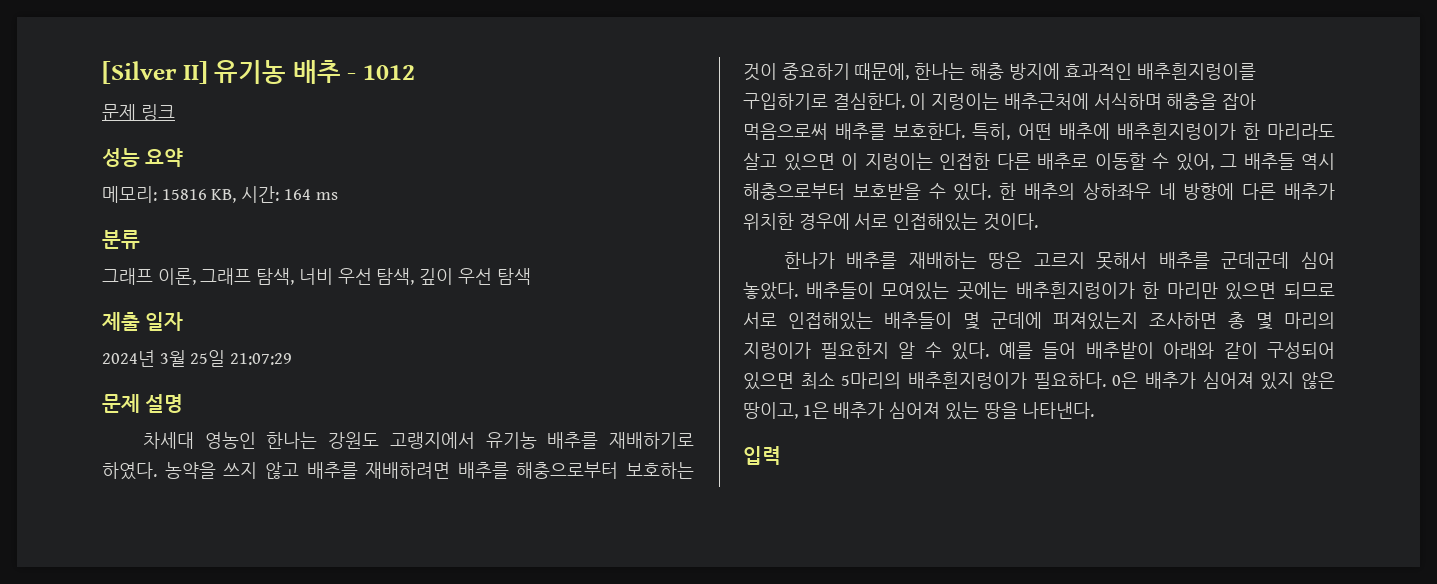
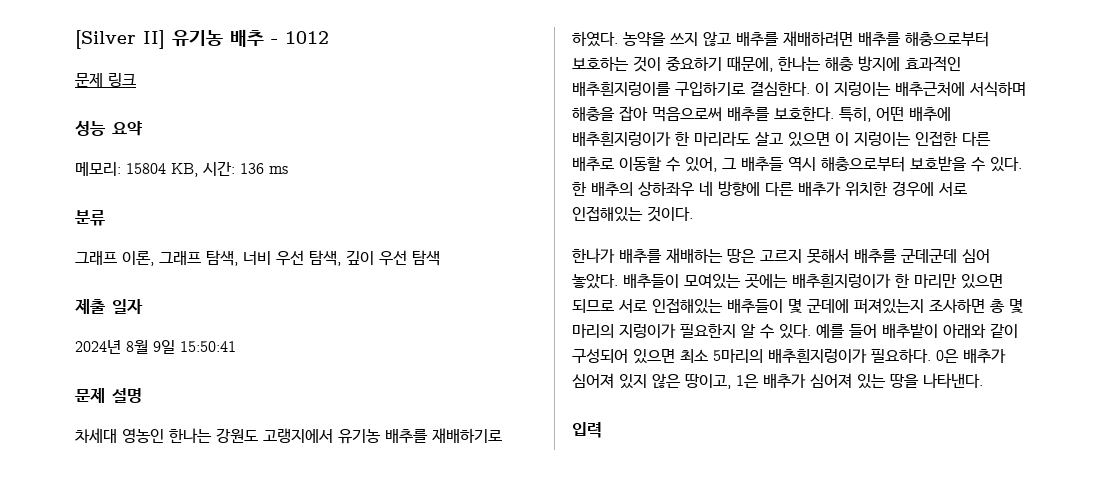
- 메모리: 15816 KB, 시간: 164 ms
+ 메모리: 15804 KB, 시간: 136 ms
- 2024년 3월 25일 21:07:29
+ 2024년 8월 9일 15:50:41

